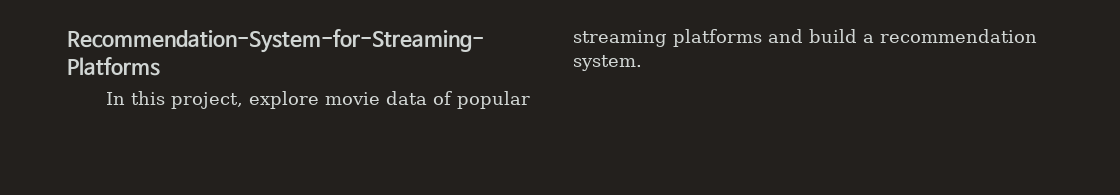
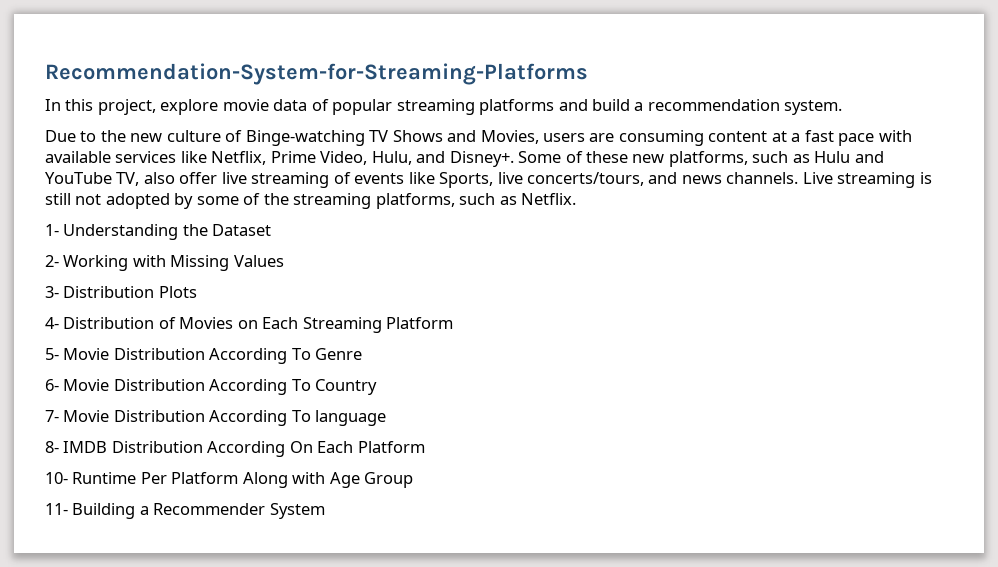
+ Due to the new culture of Binge-watching TV Shows and Movies, users are consuming content at a fast pace with available services like Netflix, Prime Video, Hulu, and Disney+. Some of these new platforms, such as Hulu and YouTube TV, also offer live streaming of events like Sports, live concerts/tours, and news channels. Live streaming is still not adopted by some of the streaming platforms, such as Netflix.
+ 1- Understanding the Dataset
+ 2- Working with Missing Values
+ 3- Distribution Plots
+ 4- Distribution of Movies on Each Streaming Platform
+ 5- Movie Distribution According To Genre
+ 6- Movie Distribution According To Country
+ 7- Movie Distribution According To language
+ 8- IMDB Distribution According On Each Platform
+ 10- Runtime Per Platform Along with Age Group
+ 11- Building a Recommender System

